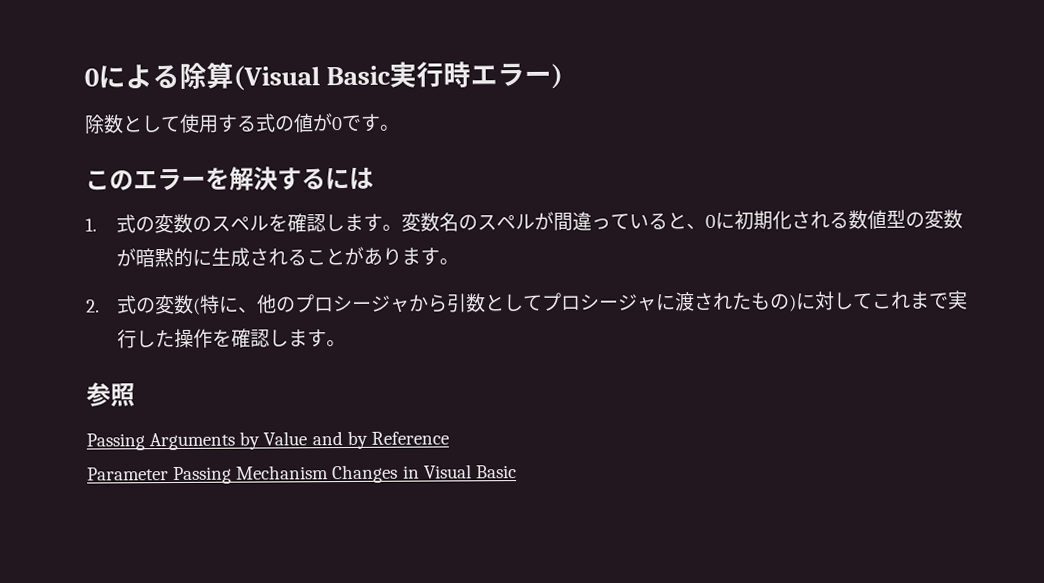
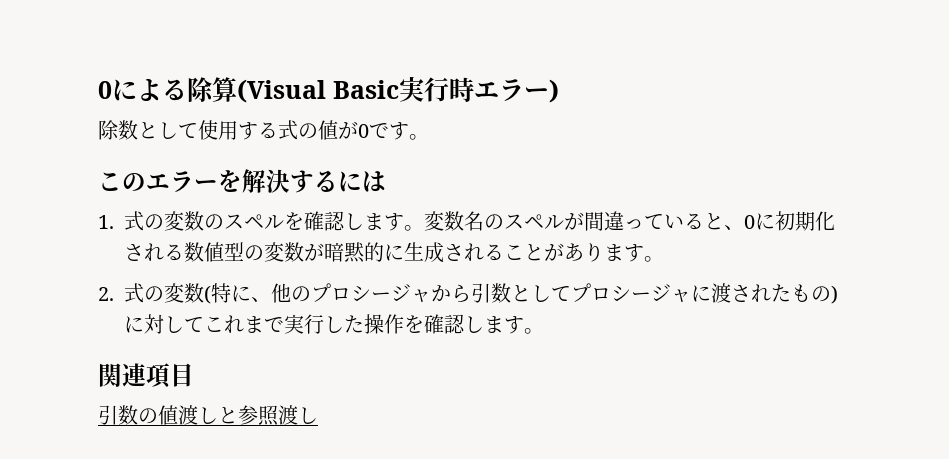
- 参照
- Passing Arguments by Value and by Reference
- Parameter Passing Mechanism Changes in Visual Basic
+ 関連項目
+ 引数の値渡しと参照渡し

